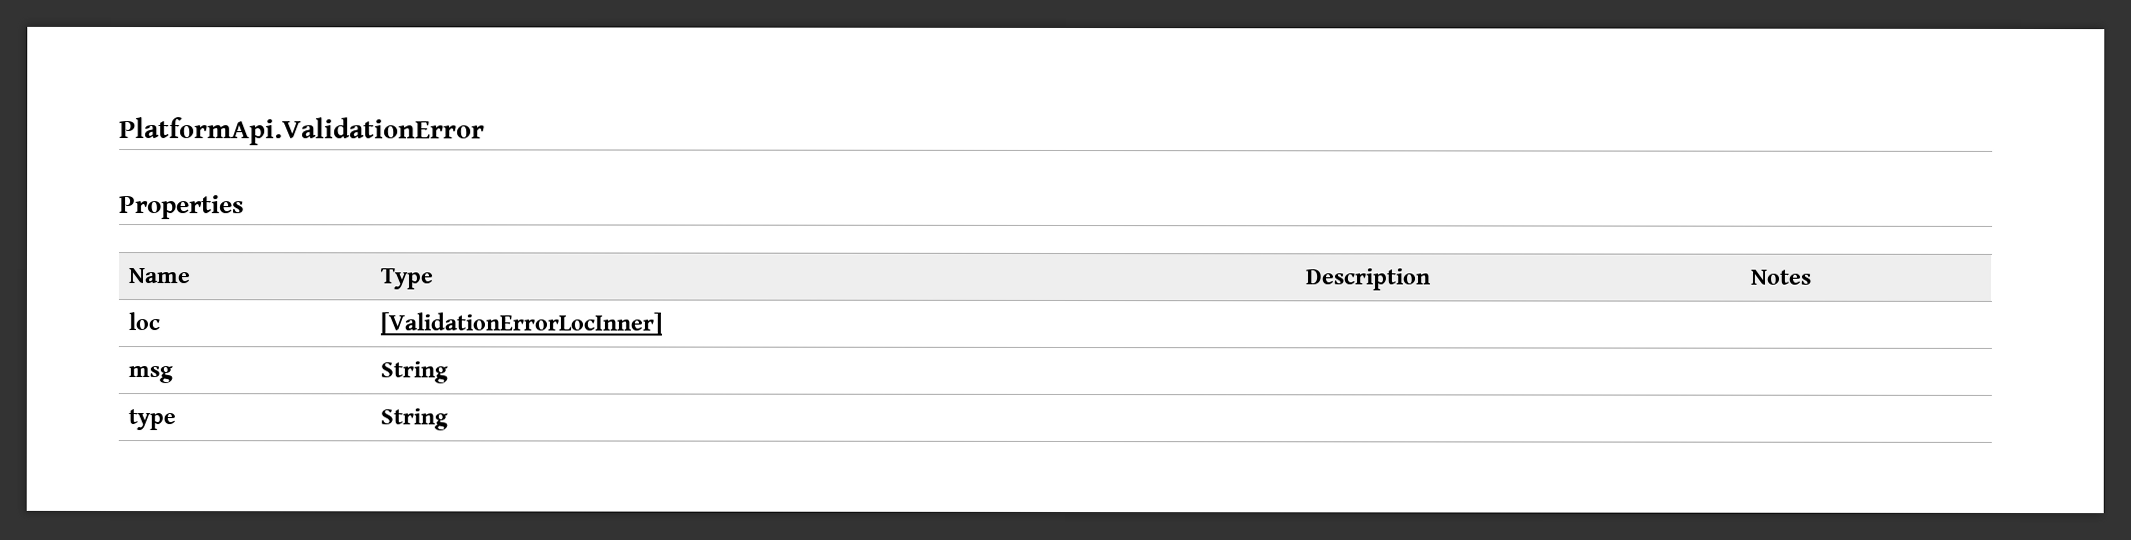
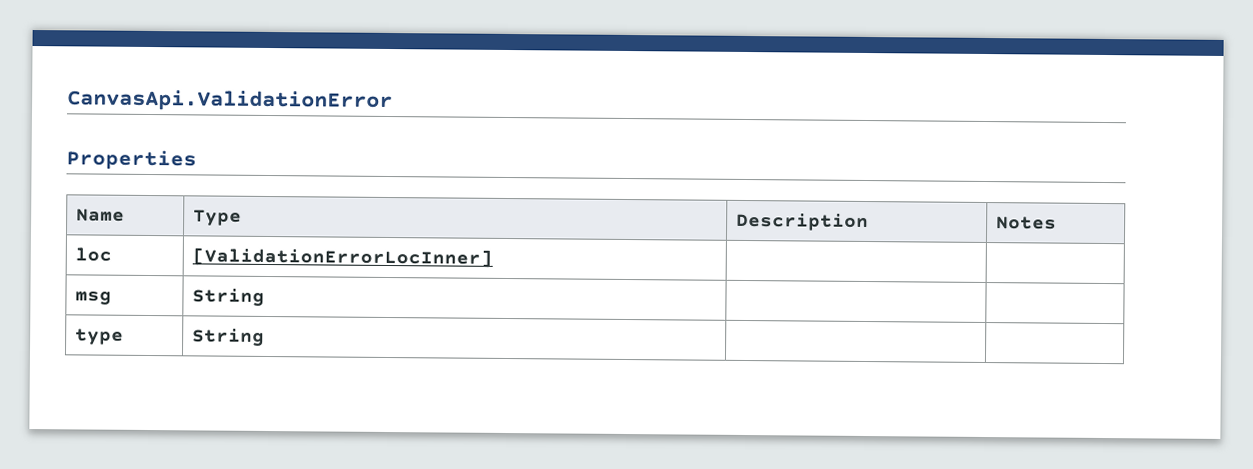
- PlatformApi.ValidationError
+ CanvasApi.ValidationError

